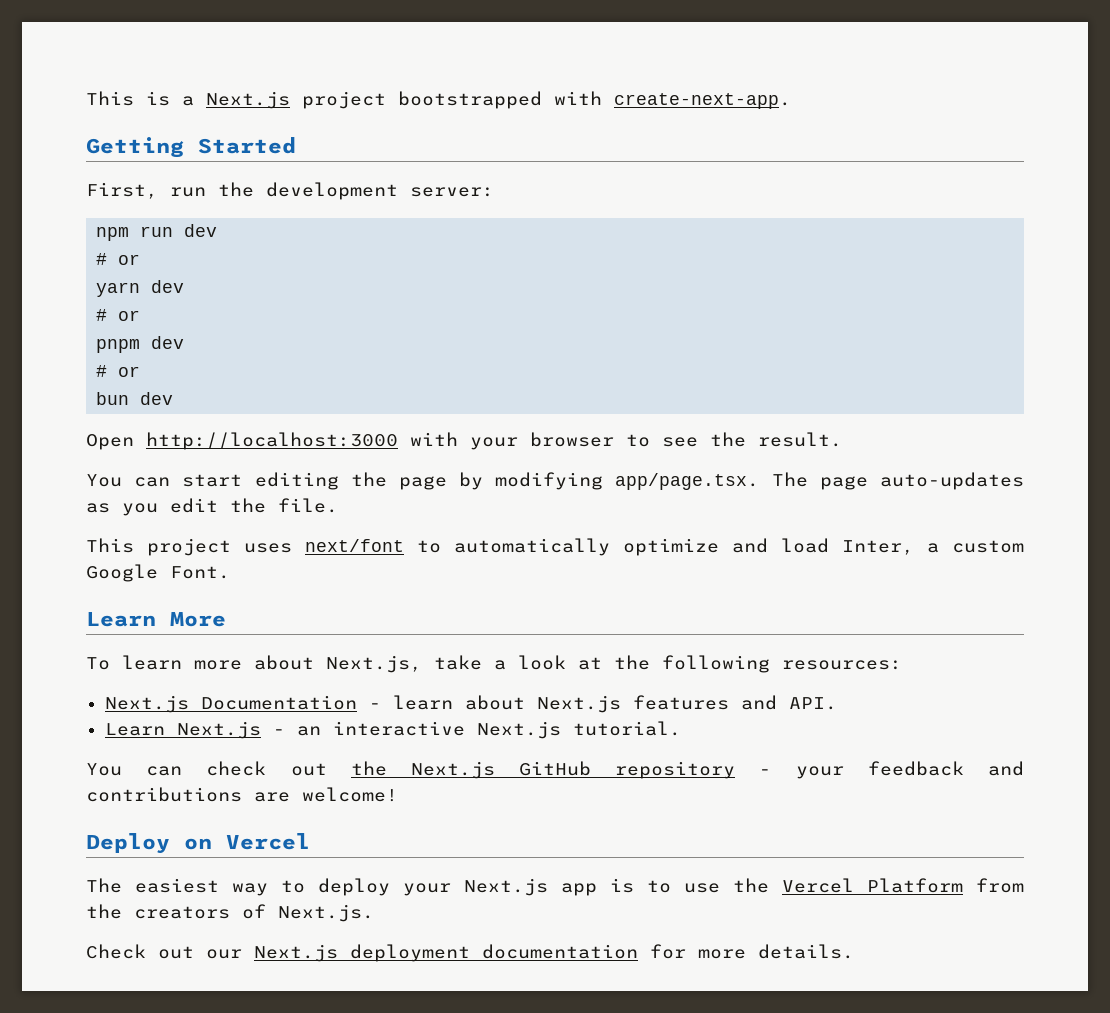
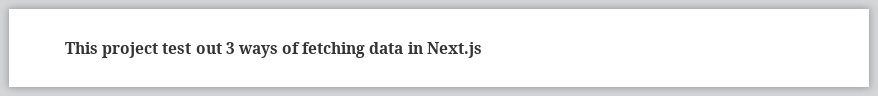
- This is a Next.js project bootstrapped with create-next-app.
- Getting Started
- First, run the development server:
- npm run dev
- # or
- yarn dev
- # or
- pnpm dev
- # or
- bun dev
- Open http://localhost:3000 with your browser to see the result.
- You can start editing the page by modifying app/page.tsx. The page auto-updates as you edit the file.
- This project uses next/font to automatically optimize and load Inter, a custom Google Font.
- Learn More
- To learn more about Next.js, take a look at the following resources:
- Next.js Documentation - learn about Next.js features and API.
- Learn Next.js - an interactive Next.js tutorial.
- You can check out the Next.js GitHub repository - your feedback and contributions are welcome!
- Deploy on Vercel
- The easiest way to deploy your Next.js app is to use the Vercel Platform from the creators of Next.js.
- Check out our Next.js deployment documentation for more details.
+ This project test out 3 ways of fetching data in Next.js

